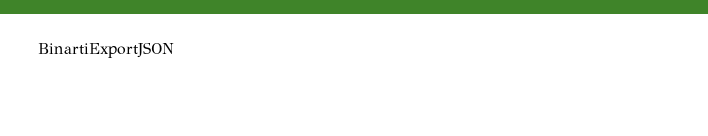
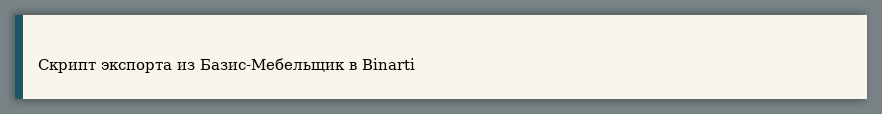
- BinartiExportJSON
+ Скрипт экспорта из Базис-Мебельщик в Binarti

